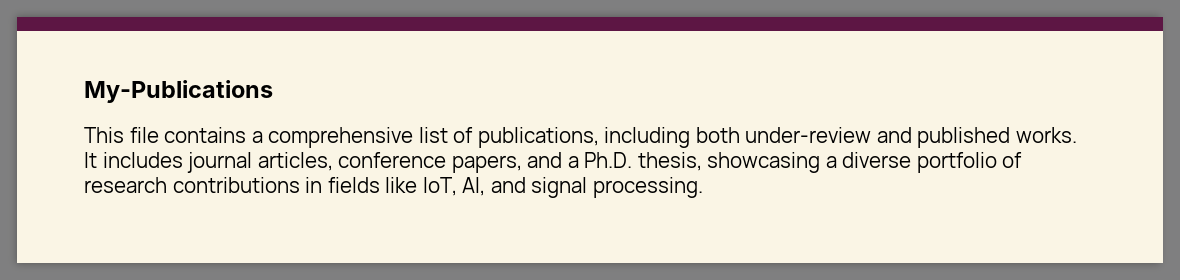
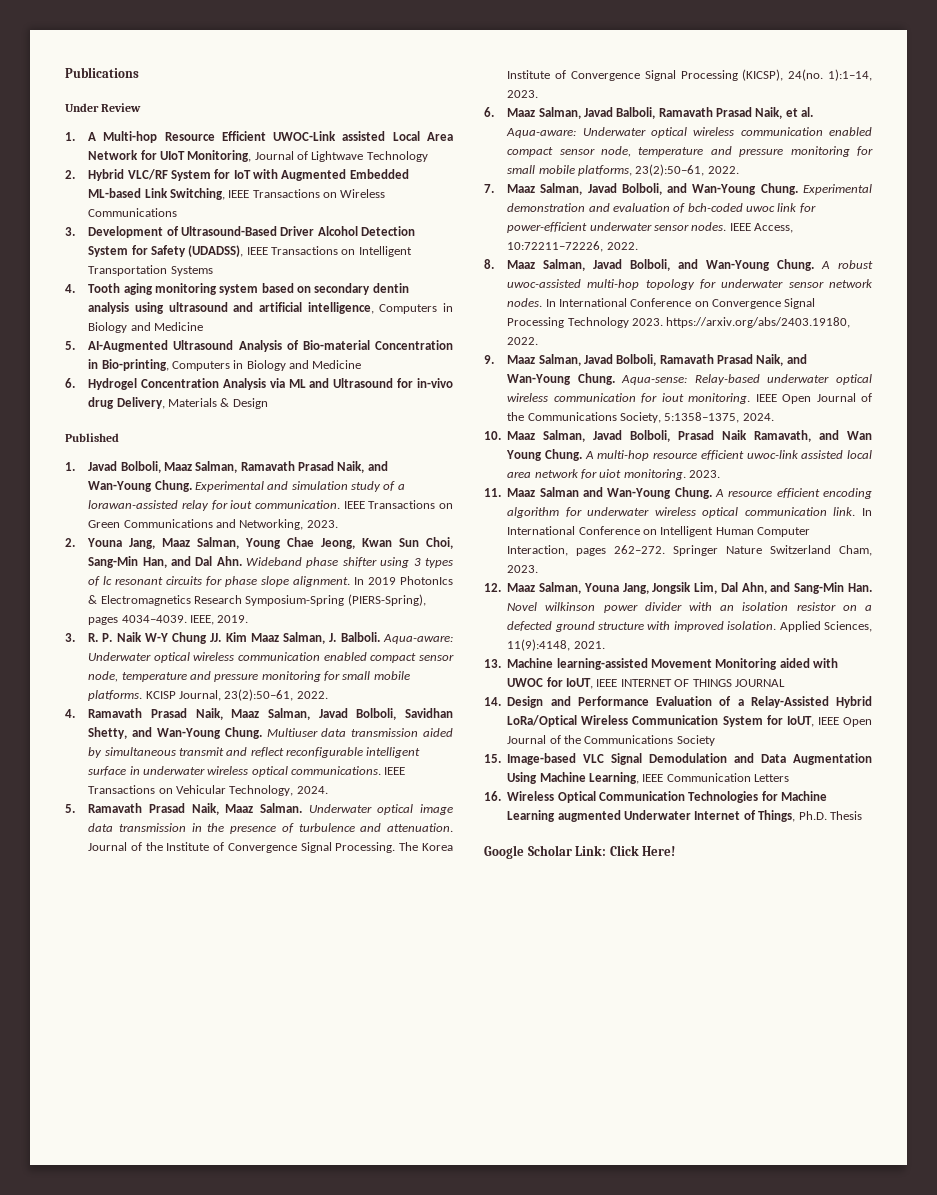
- My-Publications
- This file contains a comprehensive list of publications, including both under-review and published works. It includes journal articles, conference papers, and a Ph.D. thesis, showcasing a diverse portfolio of research contributions in fields like IoT, AI, and signal processing.
+ Publications
+ Under Review
+ 1. A Multi-hop Resource Efficient UWOC-Link assisted Local Area Network for UIoT Monitoring, Journal of Lightwave Technology
+ 2. Hybrid VLC/RF System for IoT with Augmented Embedded ML-based Link Switching, IEEE Transactions on Wireless Communications
+ 3. Development of Ultrasound-Based Driver Alcohol Detection System for Safety (UDADSS), IEEE Transactions on Intelligent Transportation Systems
+ 4. Tooth aging monitoring system based on secondary dentin analysis using ultrasound and artificial intelligence, Computers in Biology and Medicine
+ 5. AI-Augmented Ultrasound Analysis of Bio-material Concentration in Bio-printing, Computers in Biology and Medicine
+ 6. Hydrogel Concentration Analysis via ML and Ultrasound for in-vivo drug Delivery, Materials & Design
+ Published
+ 1. Javad Bolboli, Maaz Salman, Ramavath Prasad Naik, and Wan-Young Chung. Experimental and simulation study of a lorawan-assisted relay for iout communication. IEEE Transactions on Green Communications and Networking, 2023.
+ 2. Youna Jang, Maaz Salman, Young Chae Jeong, Kwan Sun Choi, Sang-Min Han, and Dal Ahn. Wideband phase shifter using 3 types of lc resonant circuits for phase slope alignment. In 2019 PhotonIcs & Electromagnetics Research Symposium-Spring (PIERS-Spring), pages 4034–4039. IEEE, 2019.
+ 3. R. P. Naik W-Y Chung JJ. Kim Maaz Salman, J. Balboli. Aqua-aware: Underwater optical wireless communication enabled compact sensor node, temperature and pressure monitoring for small mobile platforms. KCISP Journal, 23(2):50–61, 2022.
+ 4. Ramavath Prasad Naik, Maaz Salman, Javad Bolboli, Savidhan Shetty, and Wan-Young Chung. Multiuser data transmission aided by simultaneous transmit and reflect reconfigurable intelligent surface in underwater wireless optical communications. IEEE Transactions on Vehicular Technology, 2024.
+ 5. Ramavath Prasad Naik, Maaz Salman. Underwater optical image data transmission in the presence of turbulence and attenuation. Journal of the Institute of Convergence Signal Processing. The Korea Institute of Convergence Signal Processing (KICSP), 24(no. 1):1–14, 2023.
+ 6. Maaz Salman, Javad Balboli, Ramavath Prasad Naik, et al. Aqua-aware: Underwater optical wireless communication enabled compact sensor node, temperature and pressure monitoring for small mobile platforms, 23(2):50–61, 2022.
+ 7. Maaz Salman, Javad Bolboli, and Wan-Young Chung. Experimental demonstration and evaluation of bch-coded uwoc link for power-efficient underwater sensor nodes. IEEE Access, 10:72211–72226, 2022.
+ 8. Maaz Salman, Javad Bolboli, and Wan-Young Chung. A robust uwoc-assisted multi-hop topology for underwater sensor network nodes. In International Conference on Convergence Signal Processing Technology 2023. https://arxiv.org/abs/2403.19180, 2022.
+ 9. Maaz Salman, Javad Bolboli, Ramavath Prasad Naik, and Wan-Young Chung. Aqua-sense: Relay-based underwater optical wireless communication for iout monitoring. IEEE Open Journal of the Communications Society, 5:1358–1375, 2024.
+ 10. Maaz Salman, Javad Bolboli, Prasad Naik Ramavath, and Wan Young Chung. A multi-hop resource efficient uwoc-link assisted local area network for uiot monitoring. 2023.
+ 11. Maaz Salman and Wan-Young Chung. A resource efficient encoding algorithm for underwater wireless optical communication link. In International Conference on Intelligent Human Computer Interaction, pages 262–272. Springer Nature Switzerland Cham, 2023.
+ 12. Maaz Salman, Youna Jang, Jongsik Lim, Dal Ahn, and Sang-Min Han. Novel wilkinson power divider with an isolation resistor on a defected ground structure with improved isolation. Applied Sciences, 11(9):4148, 2021.
+ 13. Machine learning-assisted Movement Monitoring aided with UWOC for IoUT, IEEE INTERNET OF THINGS JOURNAL
+ 14. Design and Performance Evaluation of a Relay-Assisted Hybrid LoRa/Optical Wireless Communication System for IoUT, IEEE Open Journal of the Communications Society
+ 15. Image-based VLC Signal Demodulation and Data Augmentation Using Machine Learning, IEEE Communication Letters
+ 16. Wireless Optical Communication Technologies for Machine Learning augmented Underwater Internet of Things, Ph.D. Thesis
+ Google Scholar Link: Click Here!

